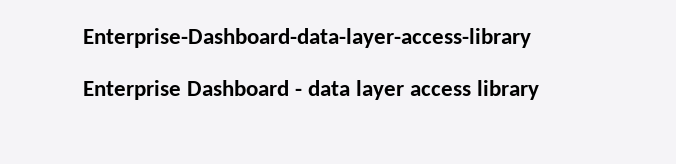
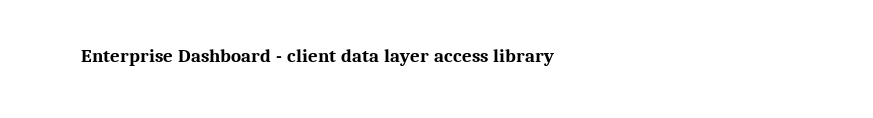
- Enterprise-Dashboard-data-layer-access-library
- Enterprise Dashboard - data layer access library
+ Enterprise Dashboard - client data layer access library

